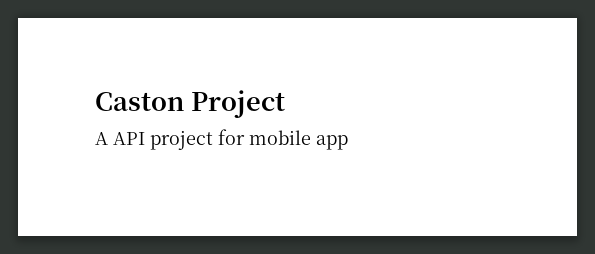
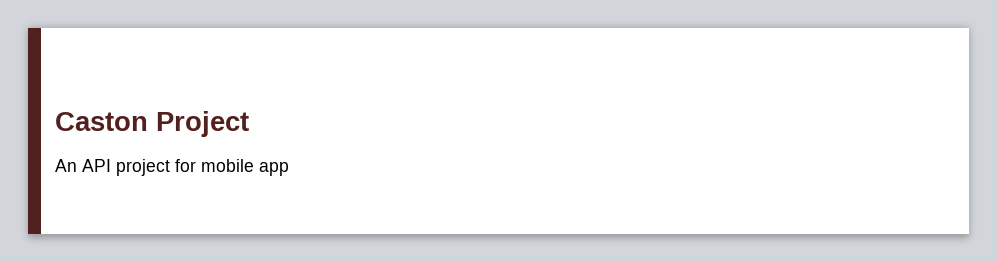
- A API project for mobile app
+ An API project for mobile app

